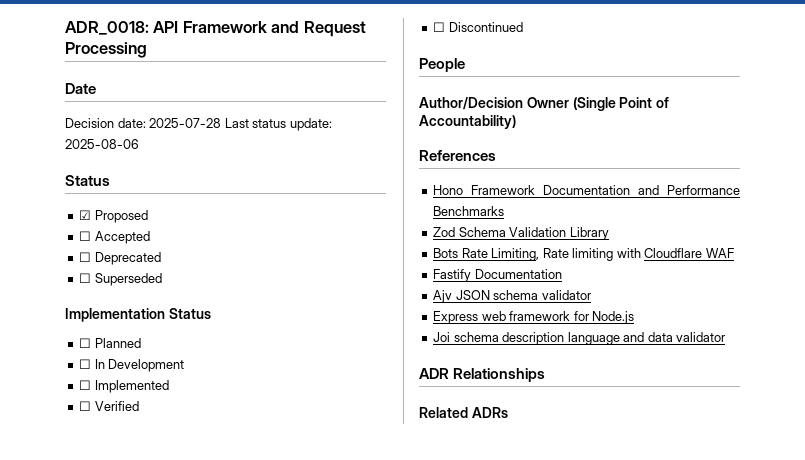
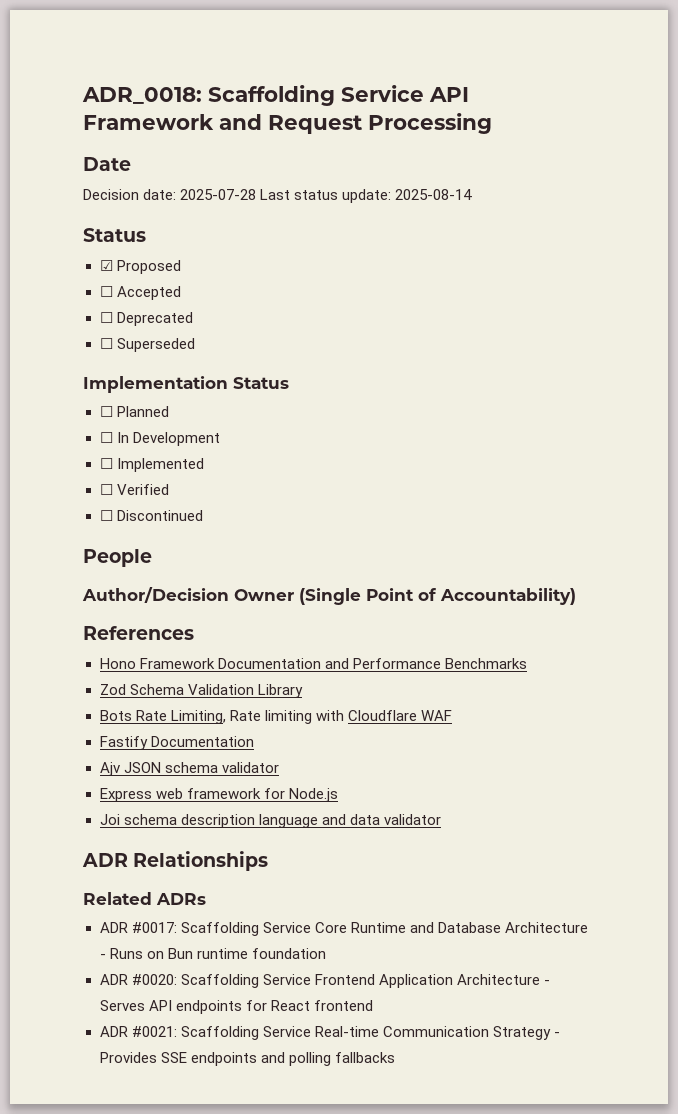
- ADR_0018: API Framework and Request Processing
+ ADR_0018: Scaffolding Service API Framework and Request Processing
- Decision date: 2025-07-28 Last status update: 2025-08-06
+ Decision date: 2025-07-28 Last status update: 2025-08-14
+ ADR #0017: Scaffolding Service Core Runtime and Database Architecture - Runs on Bun runtime foundation
+ ADR #0020: Scaffolding Service Frontend Application Architecture - Serves API endpoints for React frontend
+ ADR #0021: Scaffolding Service Real-time Communication Strategy - Provides SSE endpoints and polling fallbacks

